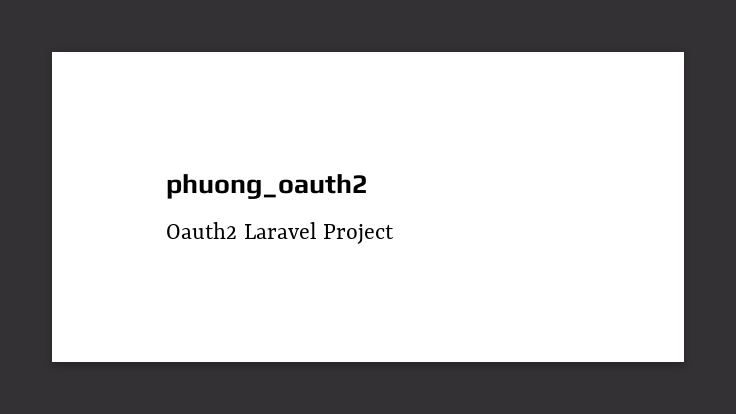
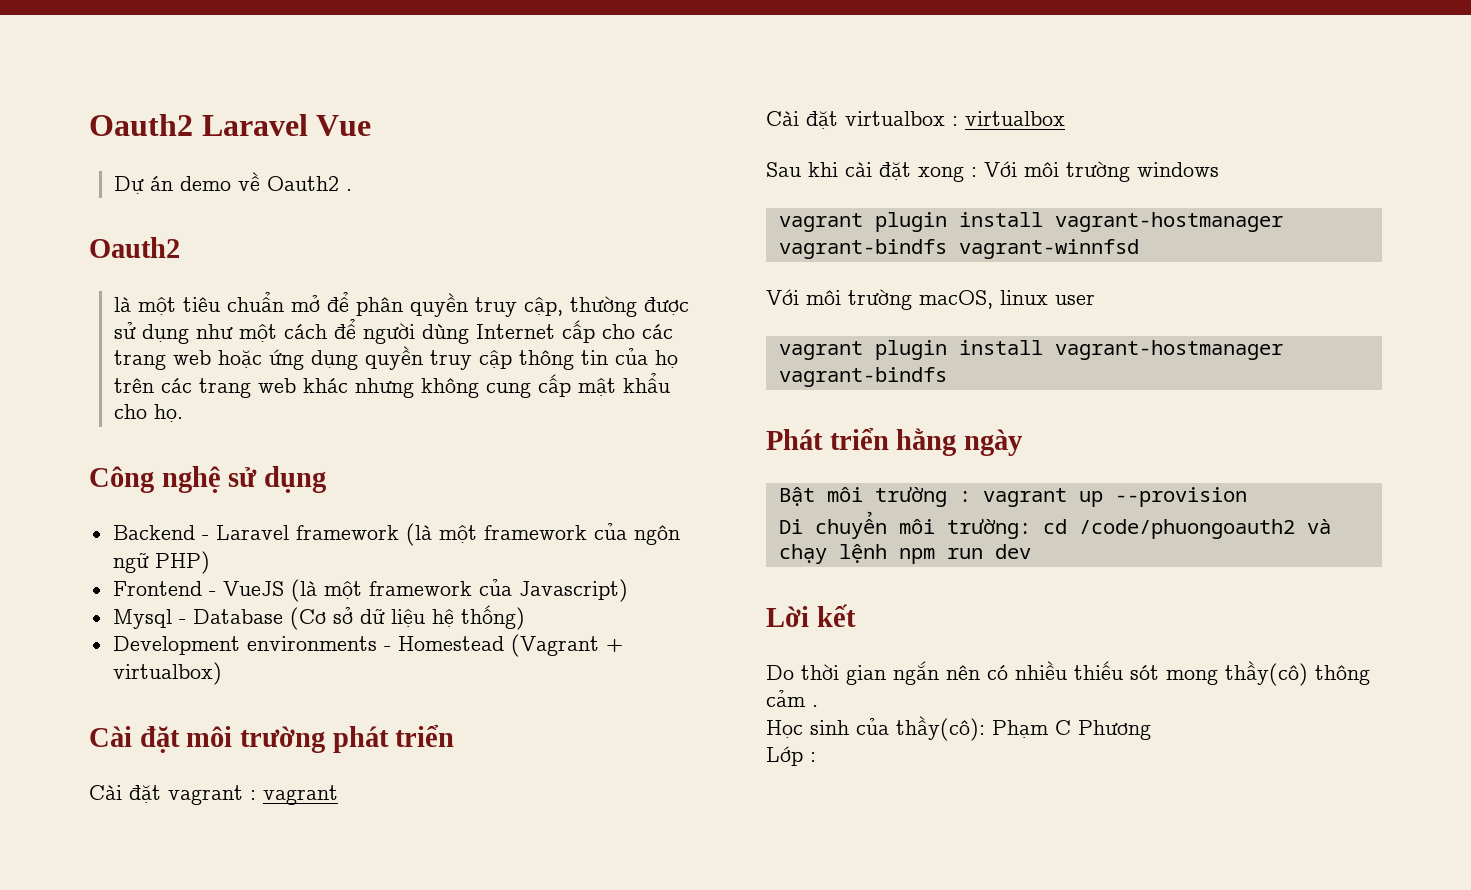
- phuong_oauth2
- Oauth2 Laravel Project
+ Oauth2 Laravel Vue
+ Dự án demo về Oauth2 .
+ Oauth2
+ là một tiêu chuẩn mở để phân quyền truy cập, thường được sử dụng như một cách để người dùng Internet cấp cho các trang web hoặc ứng dụng quyền truy cập thông tin của họ trên các trang web khác nhưng không cung cấp mật khẩu cho họ.
+ Công nghệ sử dụng
+ Backend - Laravel framework (là một framework của ngôn ngữ PHP)
+ Frontend - VueJS (là một framework của Javascript)
+ Mysql - Database (Cơ sở dữ liệu hệ thống)
+ Development environments - Homestead (Vagrant + virtualbox)
+ Cài đặt môi trường phát triển
+ Cài đặt vagrant : vagrant
+ Cài đặt virtualbox : virtualbox
+ Sau khi cài đặt xong : Với môi trường windows
+ vagrant plugin install vagrant-hostmanager vagrant-bindfs vagrant-winnfsd
+ Với môi trường macOS, linux user
+ vagrant plugin install vagrant-hostmanager vagrant-bindfs
+ Phát triển hằng ngày
+ Bật môi trường : vagrant up --provision
+ Di chuyển môi trường: cd /code/phuongoauth2 và chạy lệnh npm run dev
+ Lời kết
+ Do thời gian ngắn nên có nhiều thiếu sót mong thầy(cô) thông cảm .
+ Học sinh của thầy(cô): Phạm C Phương
+ Lớp :

